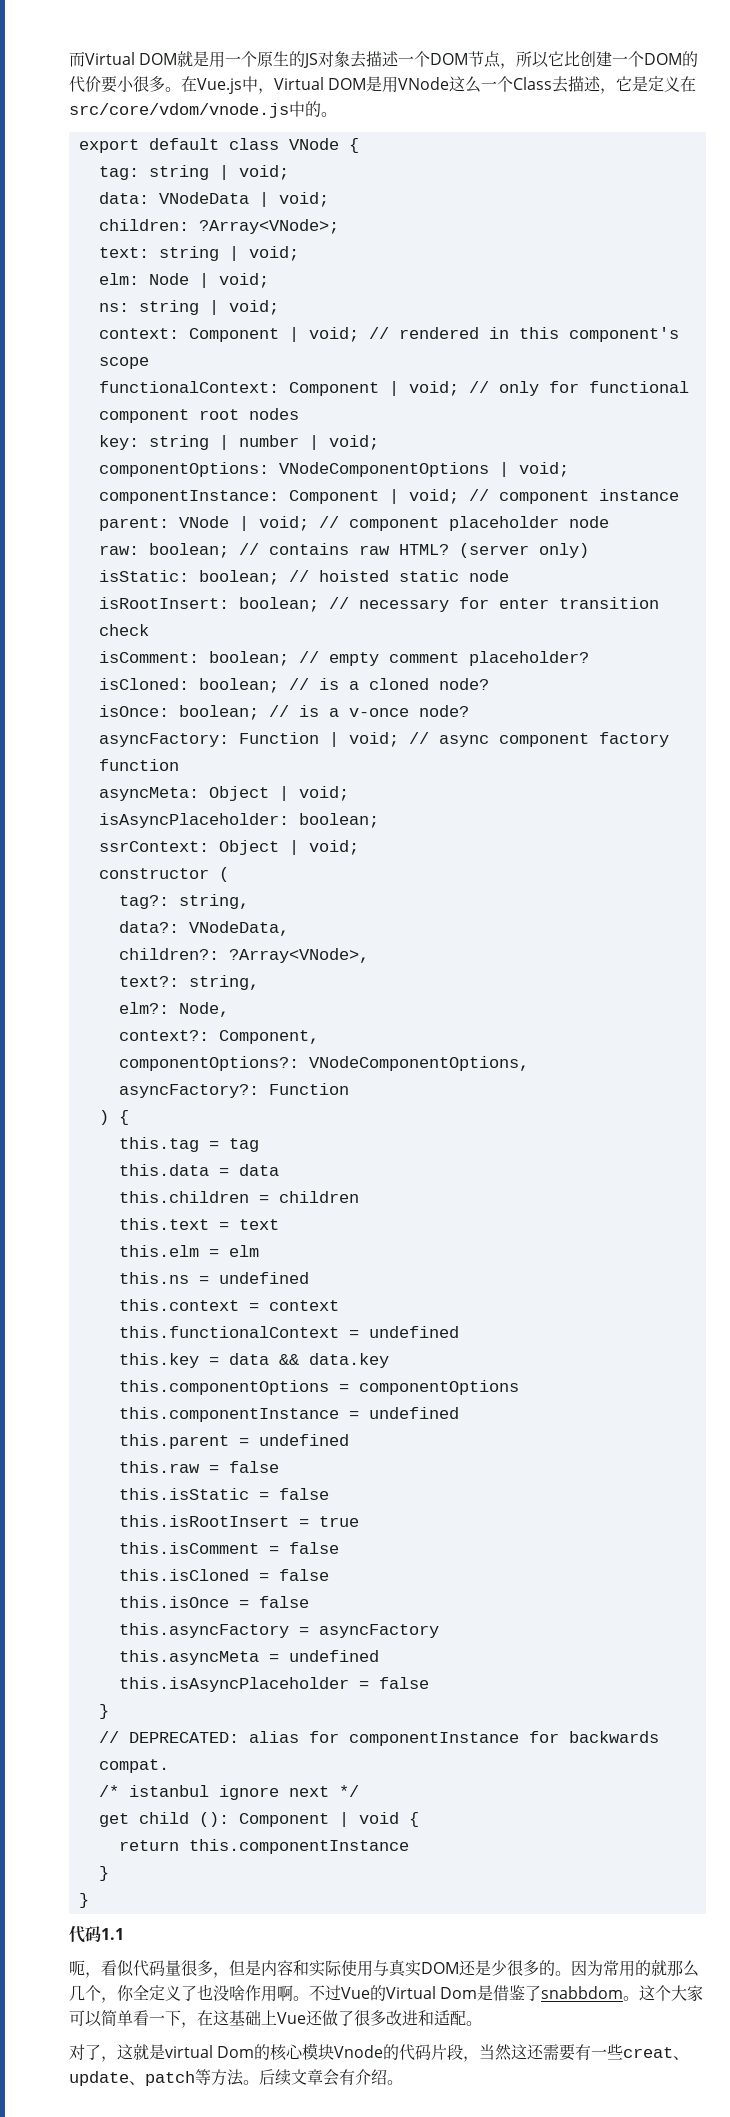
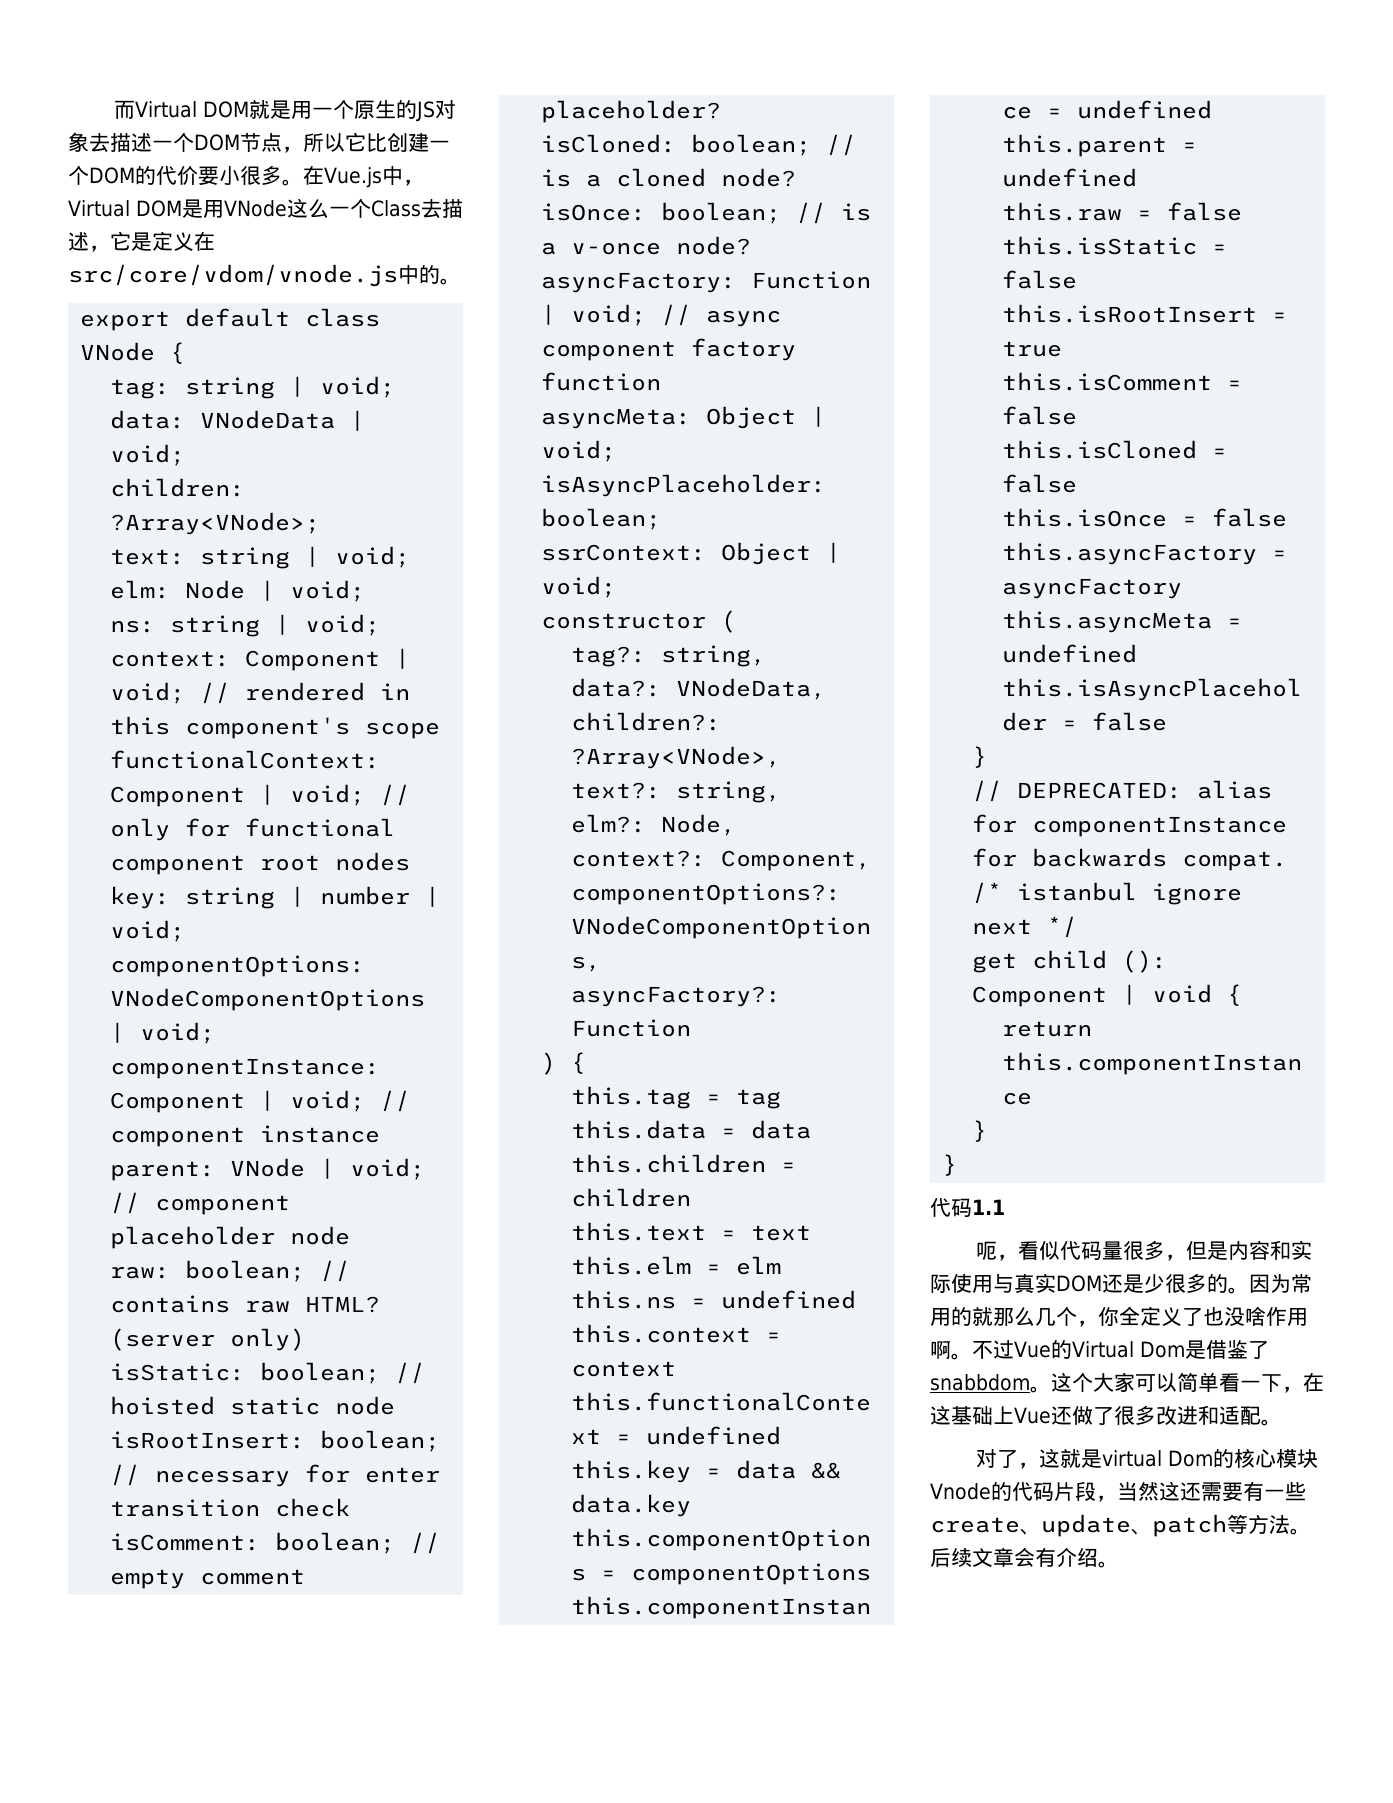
- 对了，这就是virtual Dom的核心模块Vnode的代码片段，当然这还需要有一些creat、update、patch等方法。
+ 对了，这就是virtual Dom的核心模块Vnode的代码片段，当然这还需要有一些create、update、patch等方法。

